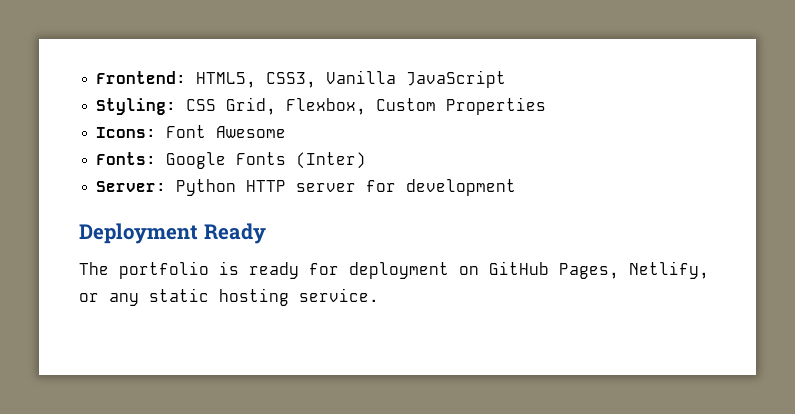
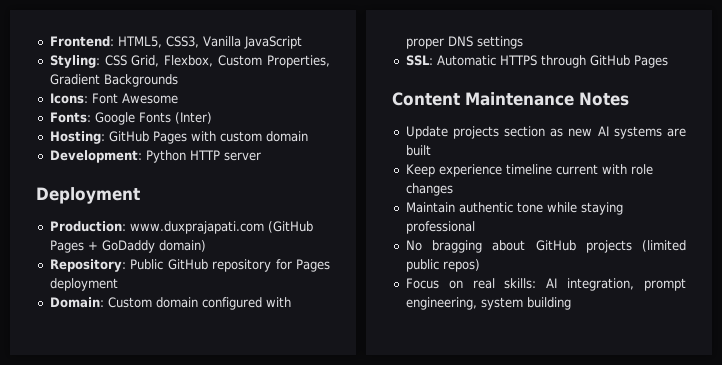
- Styling: CSS Grid, Flexbox, Custom Properties
+ Styling: CSS Grid, Flexbox, Custom Properties, Gradient Backgrounds
- Server: Python HTTP server for development
+ Hosting: GitHub Pages with custom domain
+ Development: Python HTTP server
- Deployment Ready
- The portfolio is ready for deployment on GitHub Pages, Netlify, or any static hosting service.
+ Deployment
+ Production: www.duxprajapati.com (GitHub Pages + GoDaddy domain)
+ Repository: Public GitHub repository for Pages deployment
+ Domain: Custom domain configured with proper DNS settings
+ SSL: Automatic HTTPS through GitHub Pages
+ Content Maintenance Notes
+ Update projects section as new AI systems are built
+ Keep experience timeline current with role changes
+ Maintain authentic tone while staying professional
+ No bragging about GitHub projects (limited public repos)
+ Focus on real skills: AI integration, prompt engineering, system building

